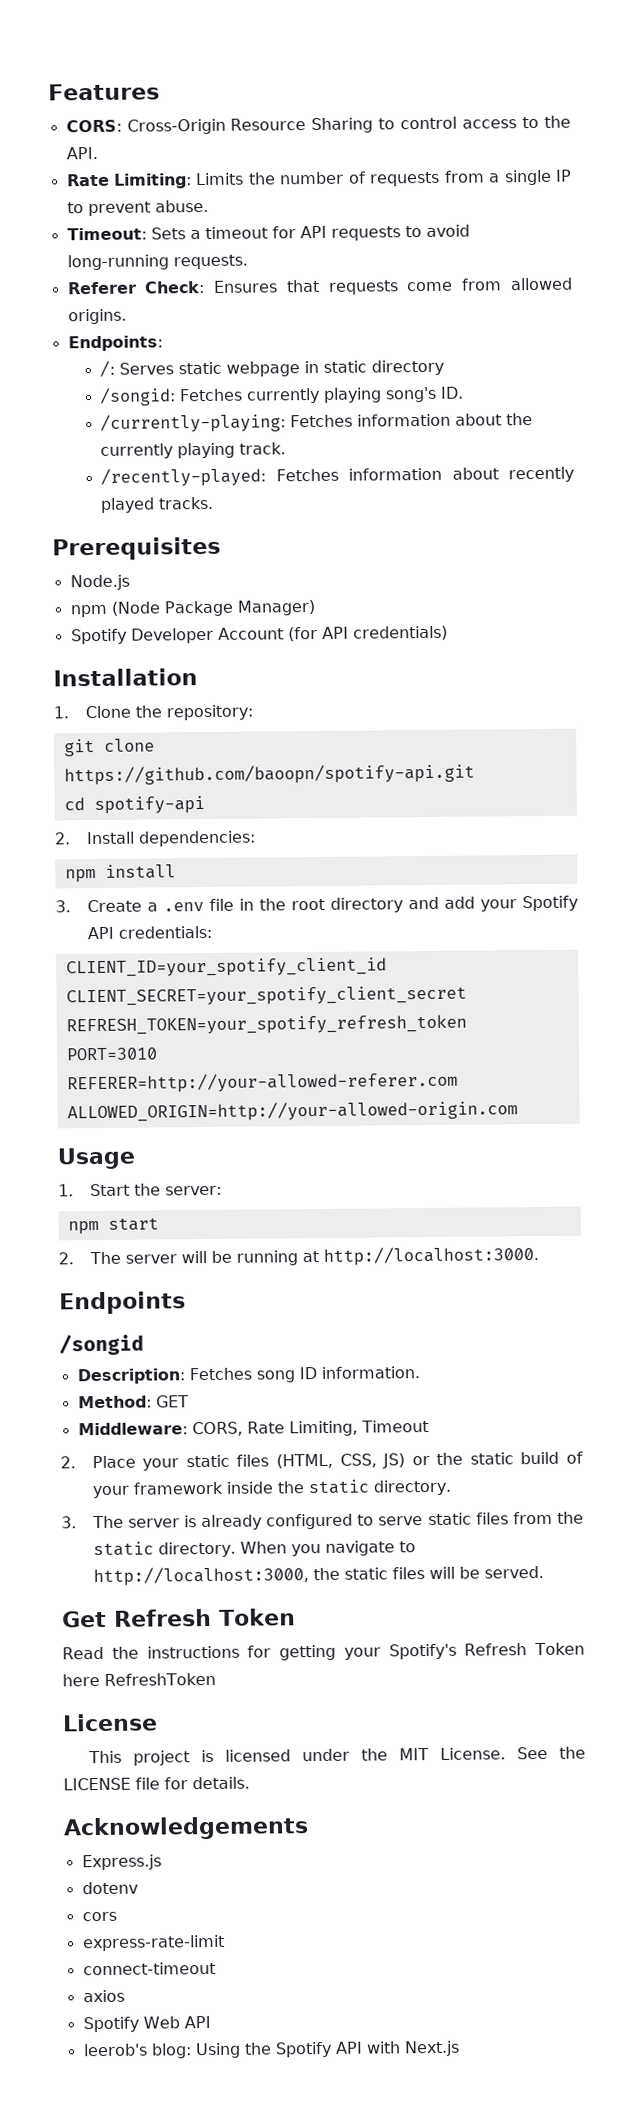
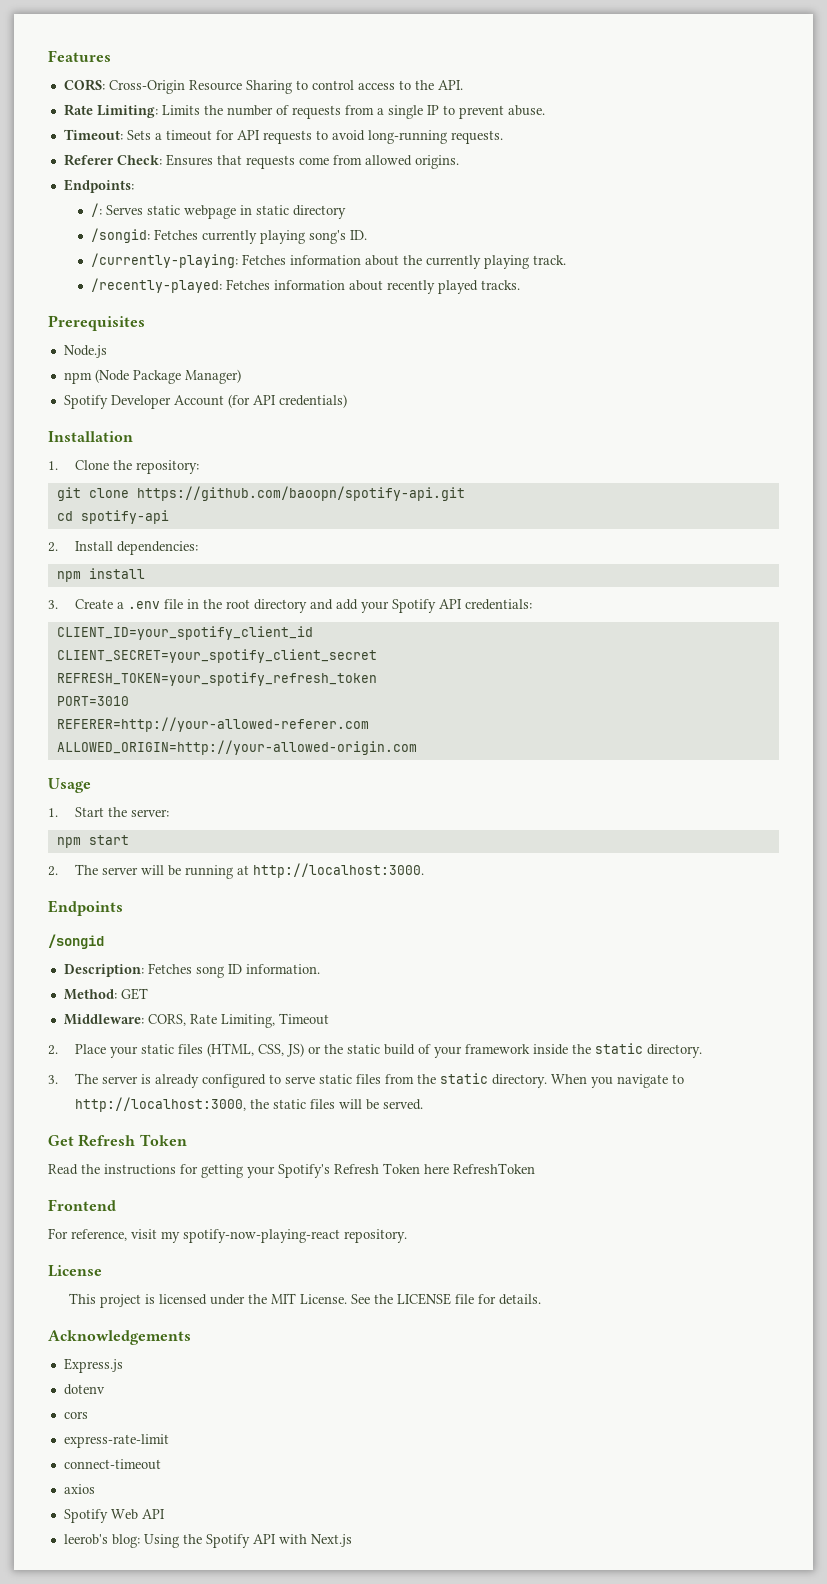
+ Frontend
+ For reference, visit my spotify-now-playing-react repository.

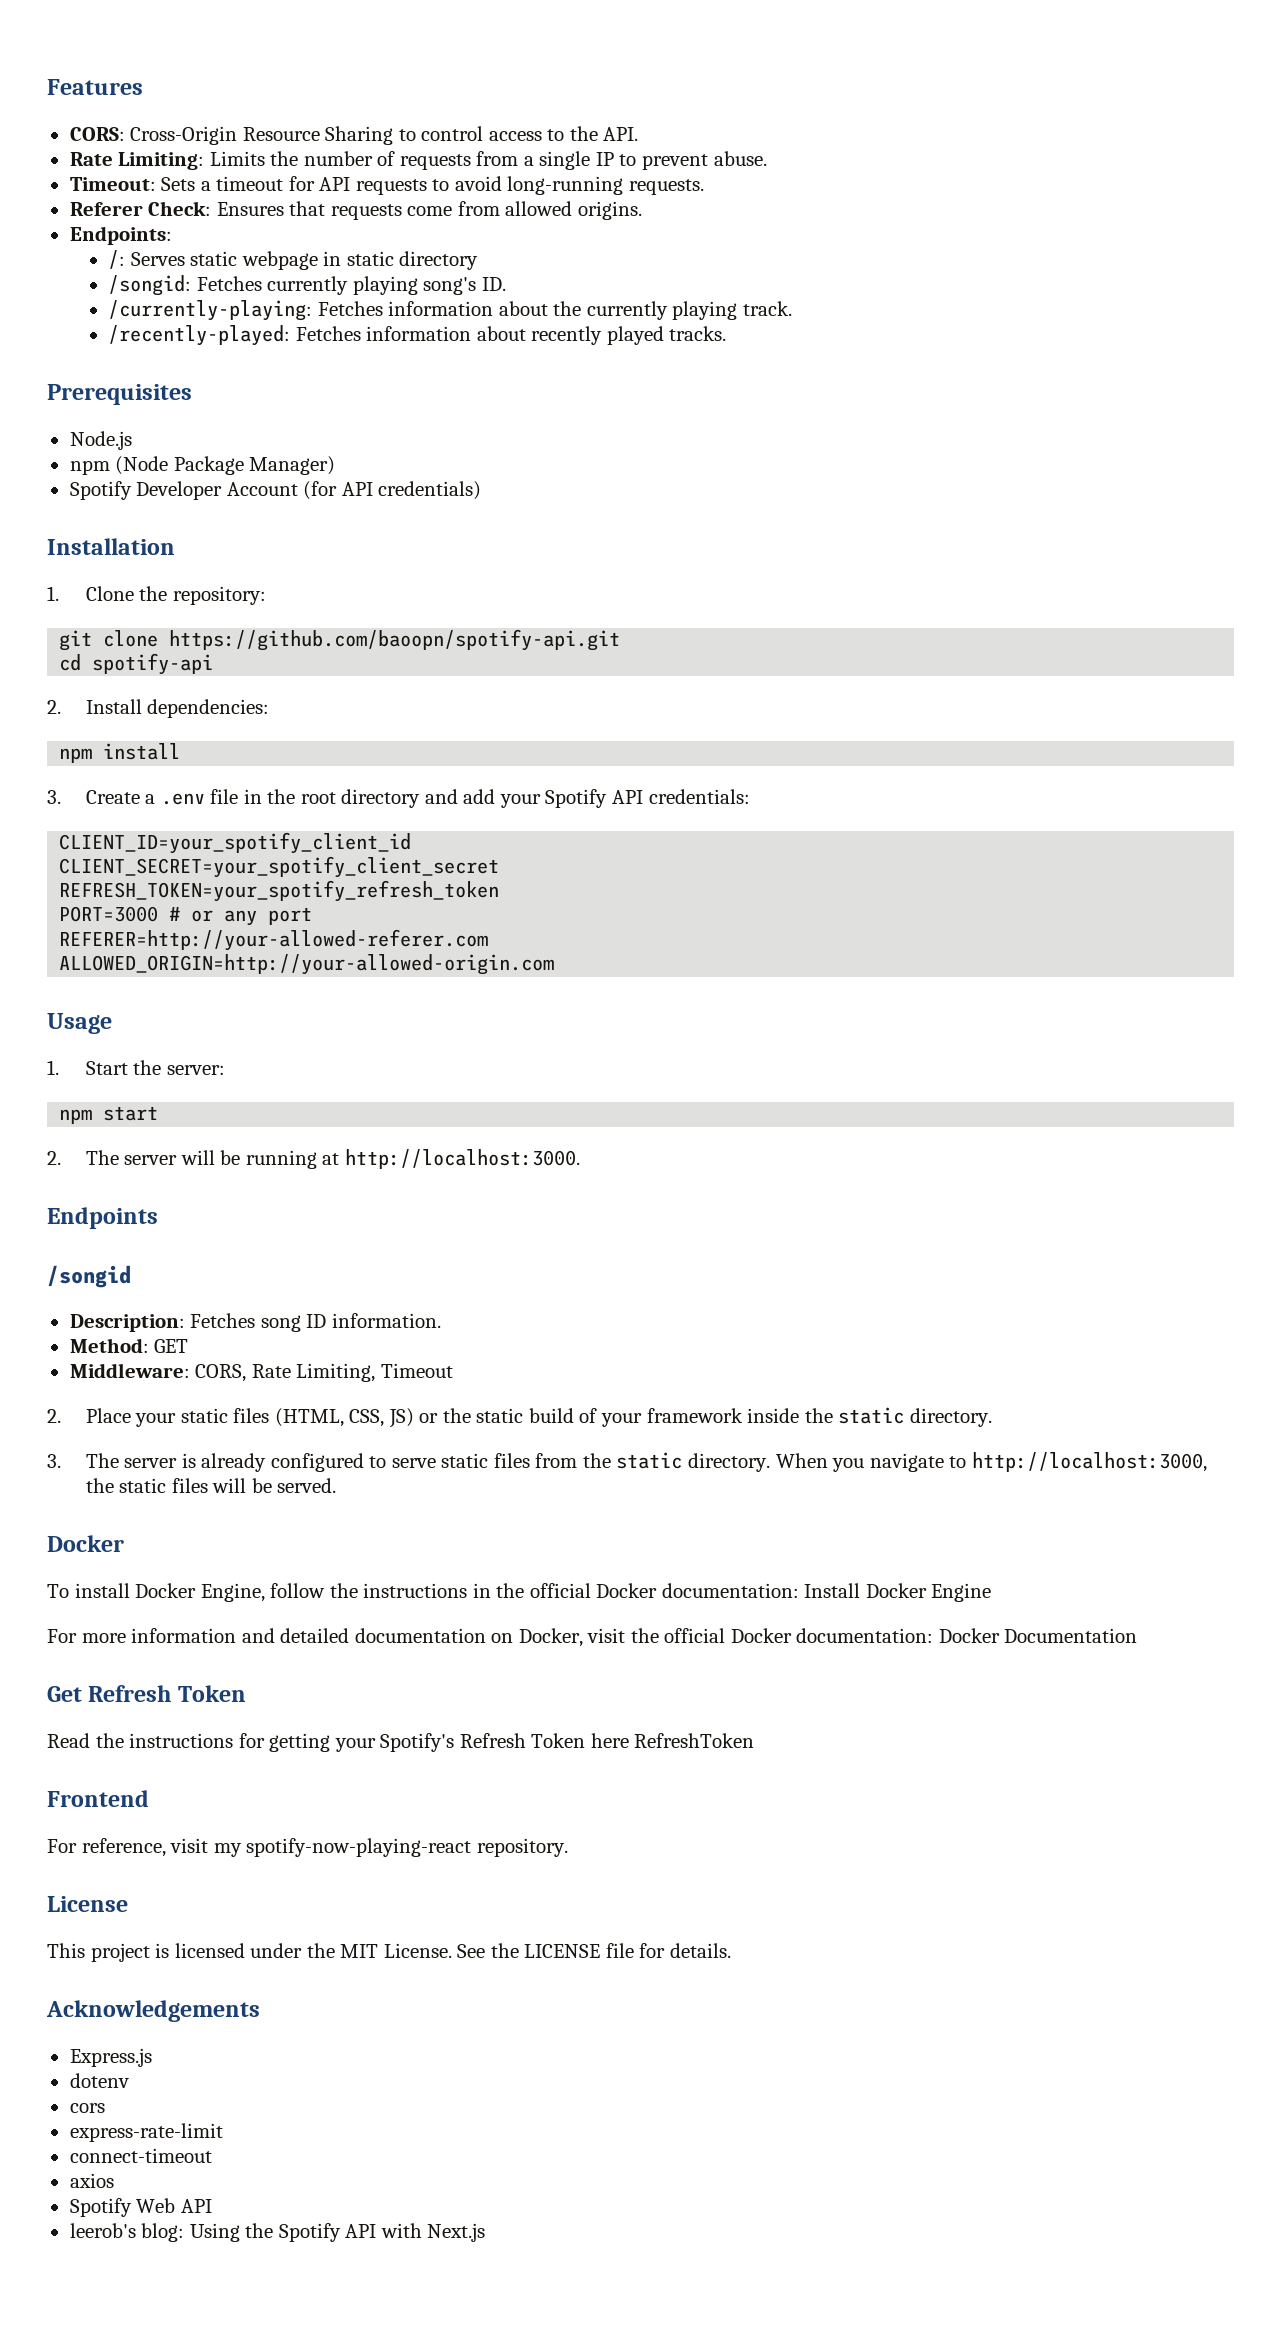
- PORT=3010
+ PORT=3000 # or any port
  When you navigate to http://localhost:3000, the static files will be served.
+ Docker
+ To install Docker Engine, follow the instructions in the official Docker documentation: Install Docker Engine
+ For more information and detailed documentation on Docker, visit the official Docker documentation: Docker Documentation

